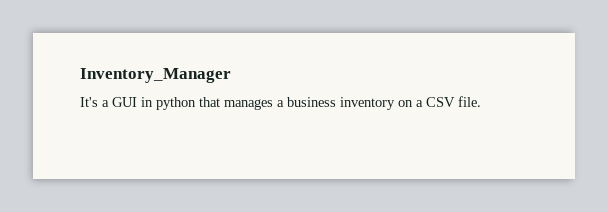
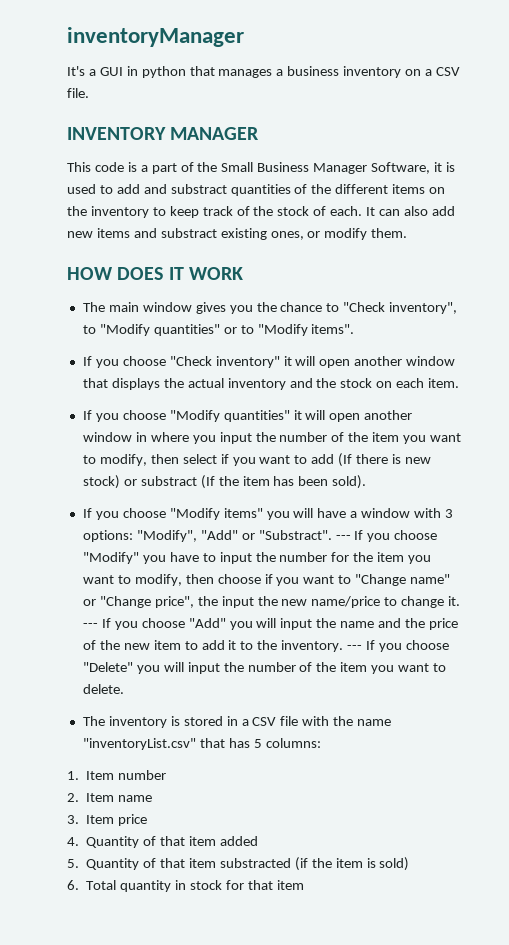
- Inventory_Manager
+ inventoryManager
+ INVENTORY MANAGER
+ This code is a part of the Small Business Manager Software, it is used to add and substract quantities of the different items on the inventory to keep track of the stock of each. It can also add new items and substract existing ones, or modify them.
+ HOW DOES IT WORK
+ The main window gives you the chance to "Check inventory", to "Modify quantities" or to "Modify items".
+ If you choose "Check inventory" it will open another window that displays the actual inventory and the stock on each item.
+ If you choose "Modify quantities" it will open another window in where you input the number of the item you want to modify, then select if you want to add (If there is new stock) or substract (If the item has been sold).
+ If you choose "Modify items" you will have a window with 3 options: "Modify", "Add" or "Substract". --- If you choose "Modify" you have to input the number for the item you want to modify, then choose if you want to "Change name" or "Change price", the input the new name/price to change it. --- If you choose "Add" you will input the name and the price of the new item to add it to the inventory. --- If you choose "Delete" you will input the number of the item you want to delete.
+ The inventory is stored in a CSV file with the name "inventoryList.csv" that has 5 columns:
+ 1. Item number
+ 2. Item name
+ 3. Item price
+ 4. Quantity of that item added
+ 5. Quantity of that item substracted (if the item is sold)
+ 6. Total quantity in stock for that item

